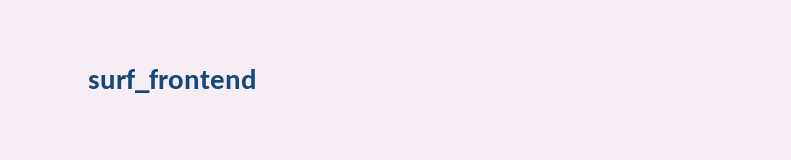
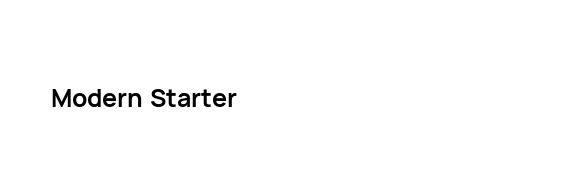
- surf_frontend
+ Modern Starter

